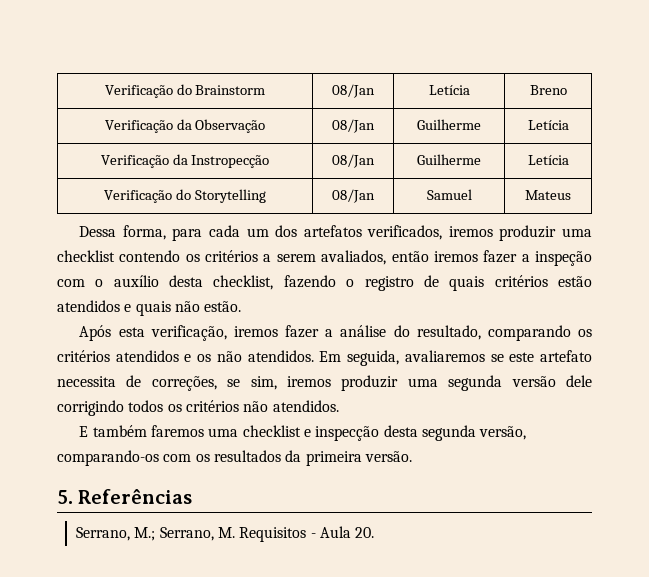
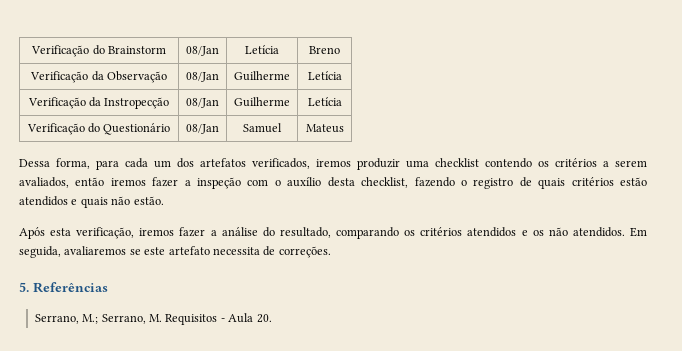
- Verificação do Storytelling | 08/Jan | Samuel | Mateus
+ Verificação do Questionário | 08/Jan | Samuel | Mateus
- Em seguida, avaliaremos se este artefato necessita de correções, se sim, iremos produzir uma segunda versão dele corrigindo todos os critérios não atendidos.
- E também faremos uma checklist e inspecção desta segunda versão, comparando-os com os resultados da primeira versão.
+ Em seguida, avaliaremos se este artefato necessita de correções.

